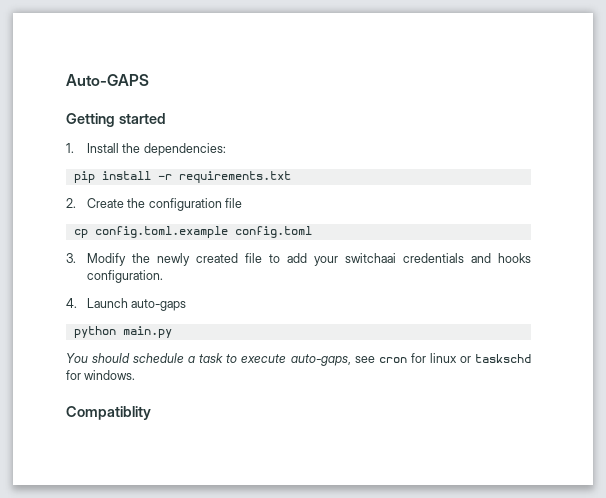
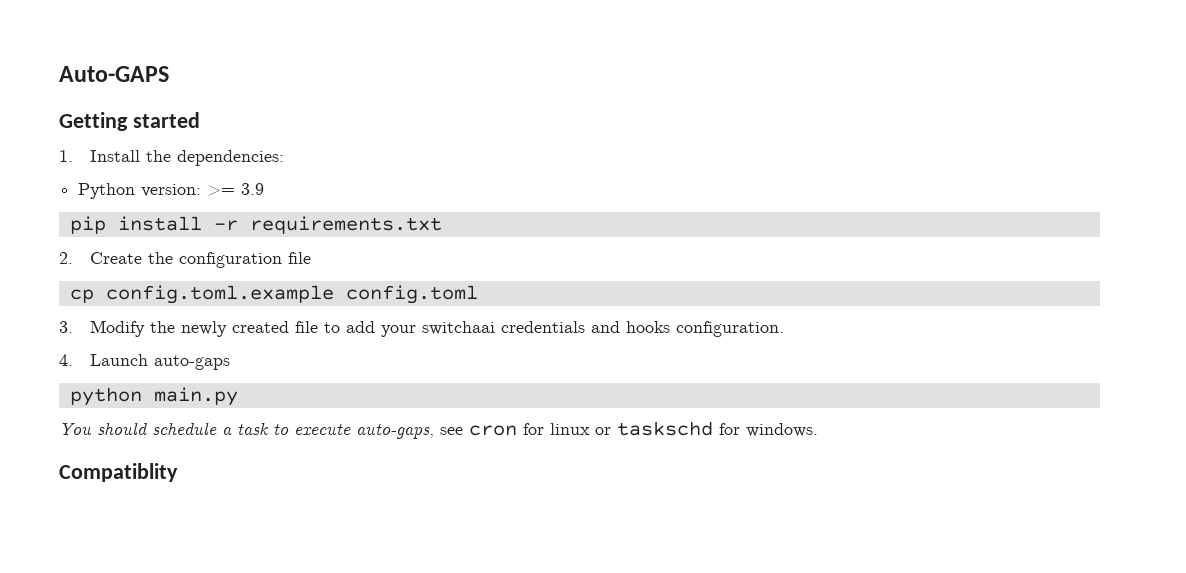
+ Python version: >= 3.9

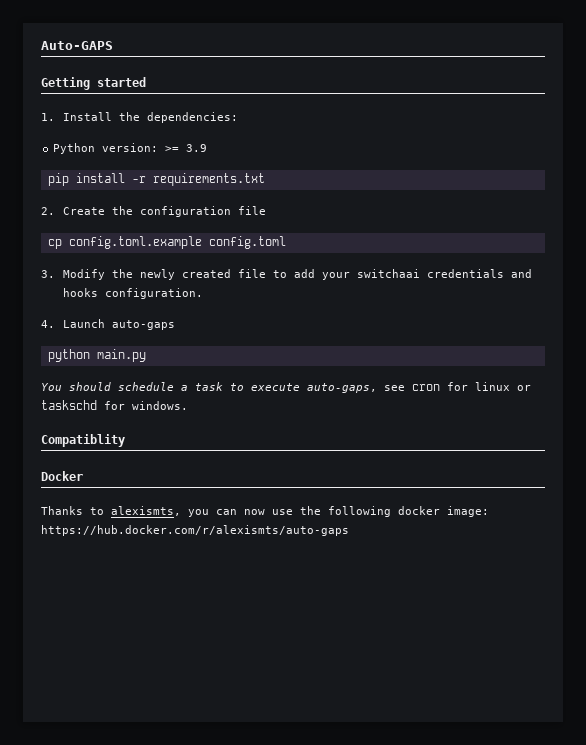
+ Docker
+ Thanks to alexismts, you can now use the following docker image: https://hub.docker.com/r/alexismts/auto-gaps

